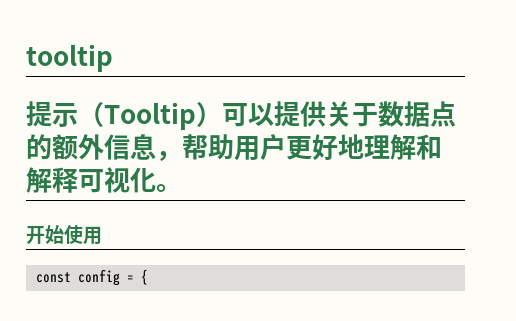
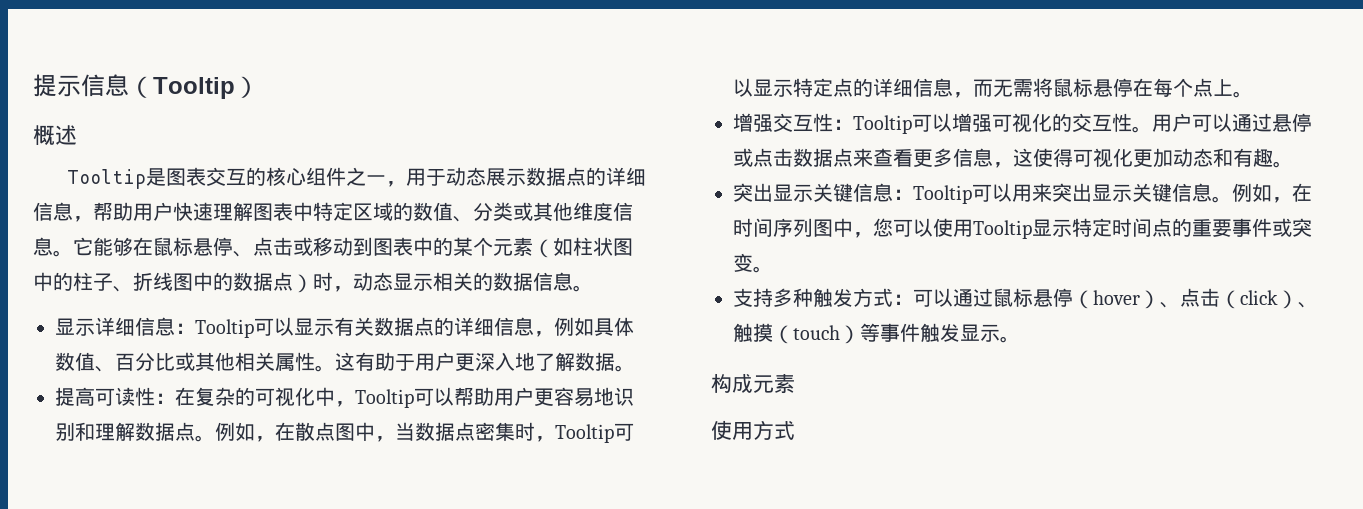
- tooltip
- 提示（Tooltip）可以提供关于数据点的额外信息，帮助用户更好地理解和解释可视化。
- 开始使用
- const config = {
+ 提示信息（Tooltip）
+ 概述
+ Tooltip是图表交互的核心组件之一，用于动态展示数据点的详细信息，帮助用户快速理解图表中特定区域的数值、分类或其他维度信息。它能够在鼠标悬停、点击或移动到图表中的某个元素（如柱状图中的柱子、折线图中的数据点）时，动态显示相关的数据信息。
+ 显示详细信息：Tooltip可以显示有关数据点的详细信息，例如具体数值、百分比或其他相关属性。这有助于用户更深入地了解数据。
+ 提高可读性：在复杂的可视化中，Tooltip可以帮助用户更容易地识别和理解数据点。例如，在散点图中，当数据点密集时，Tooltip可以显示特定点的详细信息，而无需将鼠标悬停在每个点上。
+ 增强交互性：Tooltip可以增强可视化的交互性。用户可以通过悬停或点击数据点来查看更多信息，这使得可视化更加动态和有趣。
+ 突出显示关键信息：Tooltip可以用来突出显示关键信息。例如，在时间序列图中，您可以使用Tooltip显示特定时间点的重要事件或突变。
+ 支持多种触发方式：可以通过鼠标悬停（hover）、点击（click）、触摸（touch）等事件触发显示。
+ 构成元素
+ 使用方式

